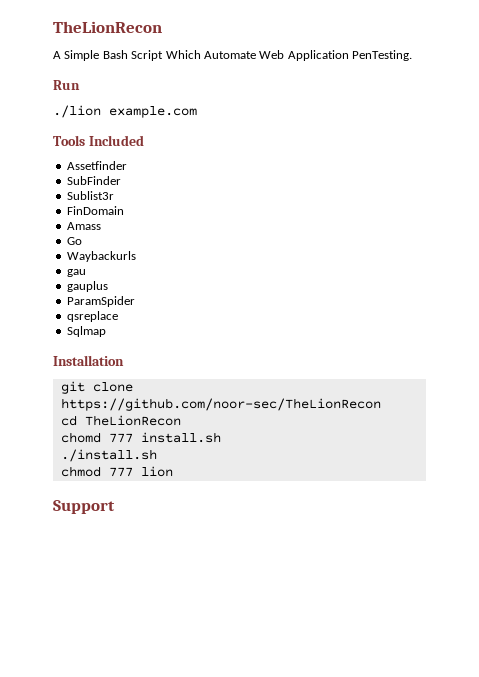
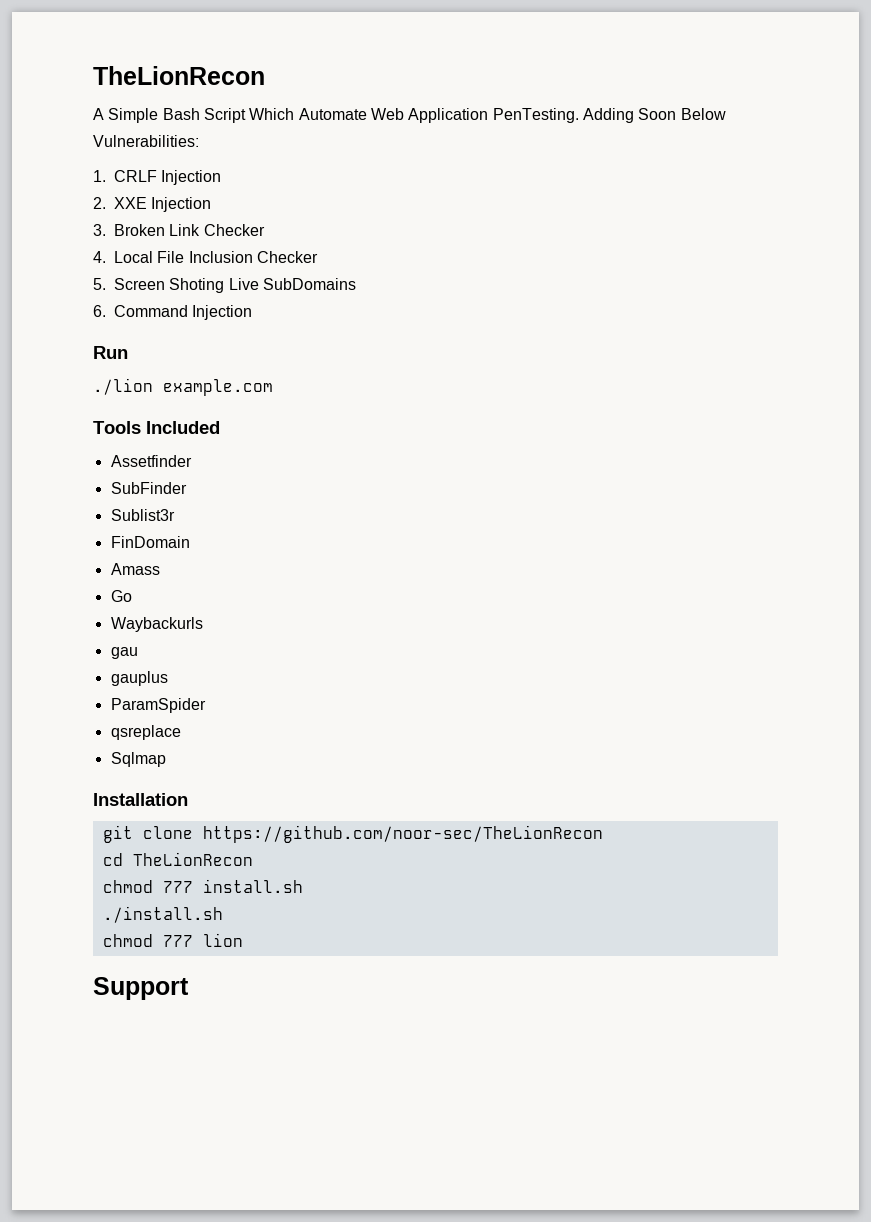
+ Adding Soon Below Vulnerabilities:
+ 1. CRLF Injection
+ 2. XXE Injection
+ 3. Broken Link Checker
+ 4. Local File Inclusion Checker
+ 5. Screen Shoting Live SubDomains
+ 6. Command Injection
- chomd 777 install.sh
+ chmod 777 install.sh

